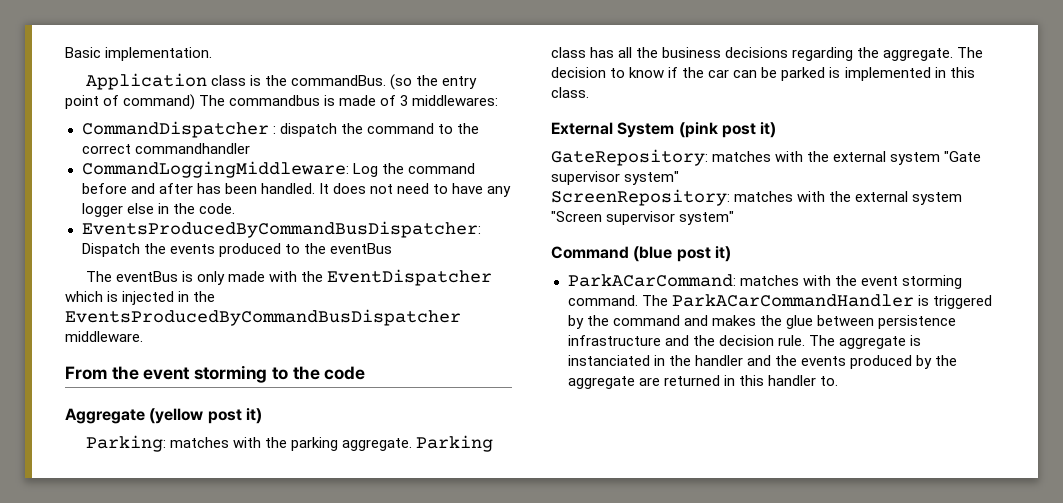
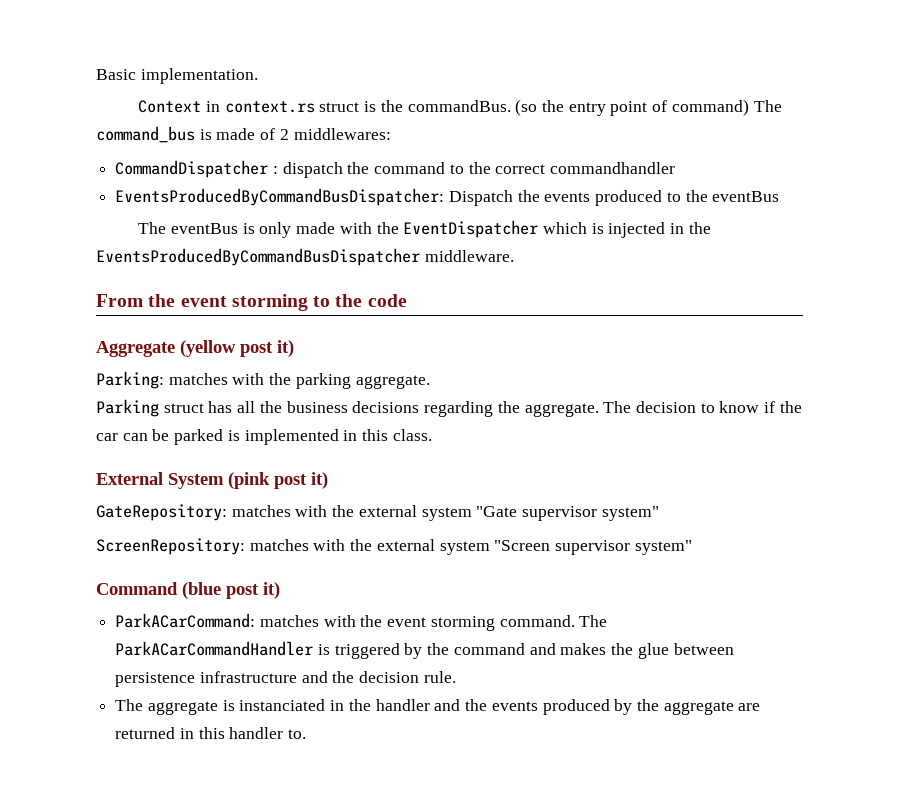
- Application class is the commandBus.
+ Context in context.rs struct is the commandBus.
- (so the entry point of command) The commandbus is made of 3 middlewares:
+ (so the entry point of command) The command_bus is made of 2 middlewares:
- CommandLoggingMiddleware: Log the command before and after has been handled. It does not need to have any logger else in the code.
- Parking: matches with the parking aggregate. Parking class has all the business decisions regarding the aggregate.
+ Parking: matches with the parking aggregate.
+ Parking struct has all the business decisions regarding the aggregate.
- The ParkACarCommandHandler is triggered by the command and makes the glue between persistence infrastructure and the decision rule. The aggregate is instanciated in the handler and the events produced by the aggregate are returned in this handler to.
+ The ParkACarCommandHandler is triggered by the command and makes the glue between persistence infrastructure and the decision rule.
+ The aggregate is instanciated in the handler and the events produced by the aggregate are returned in this handler to.

